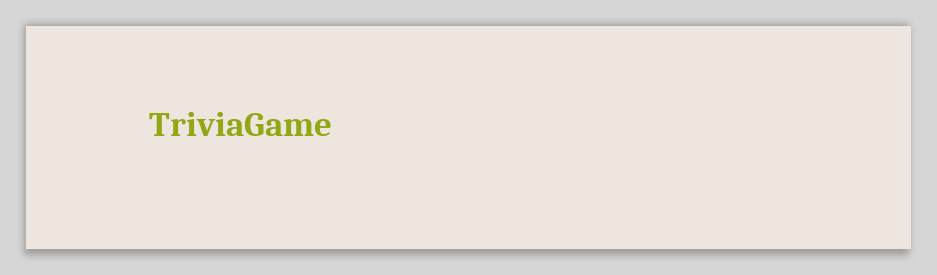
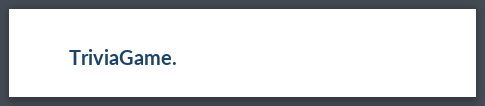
- TriviaGame
+ TriviaGame.

